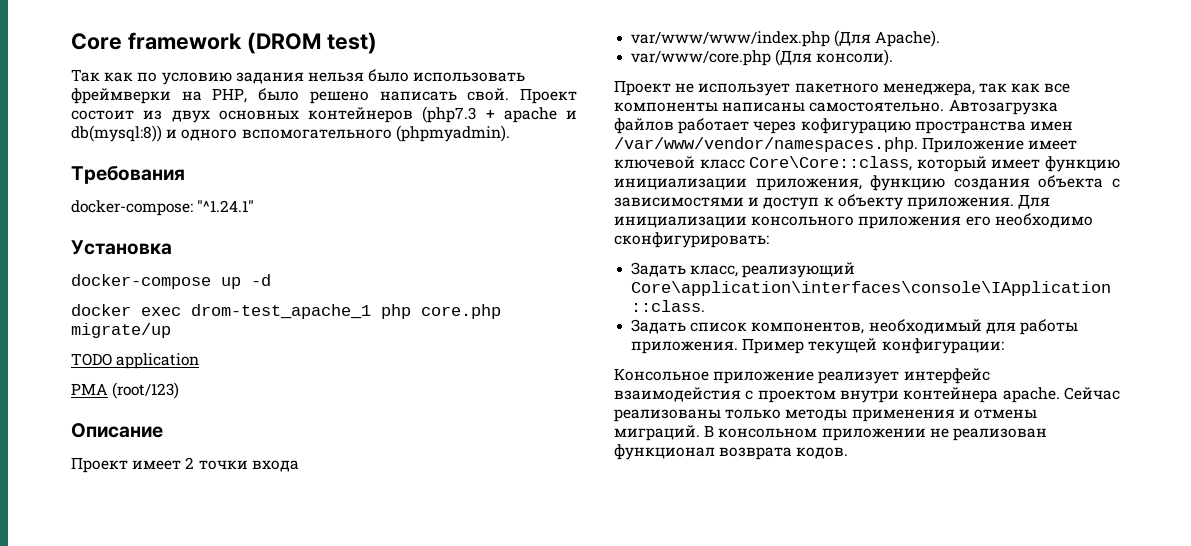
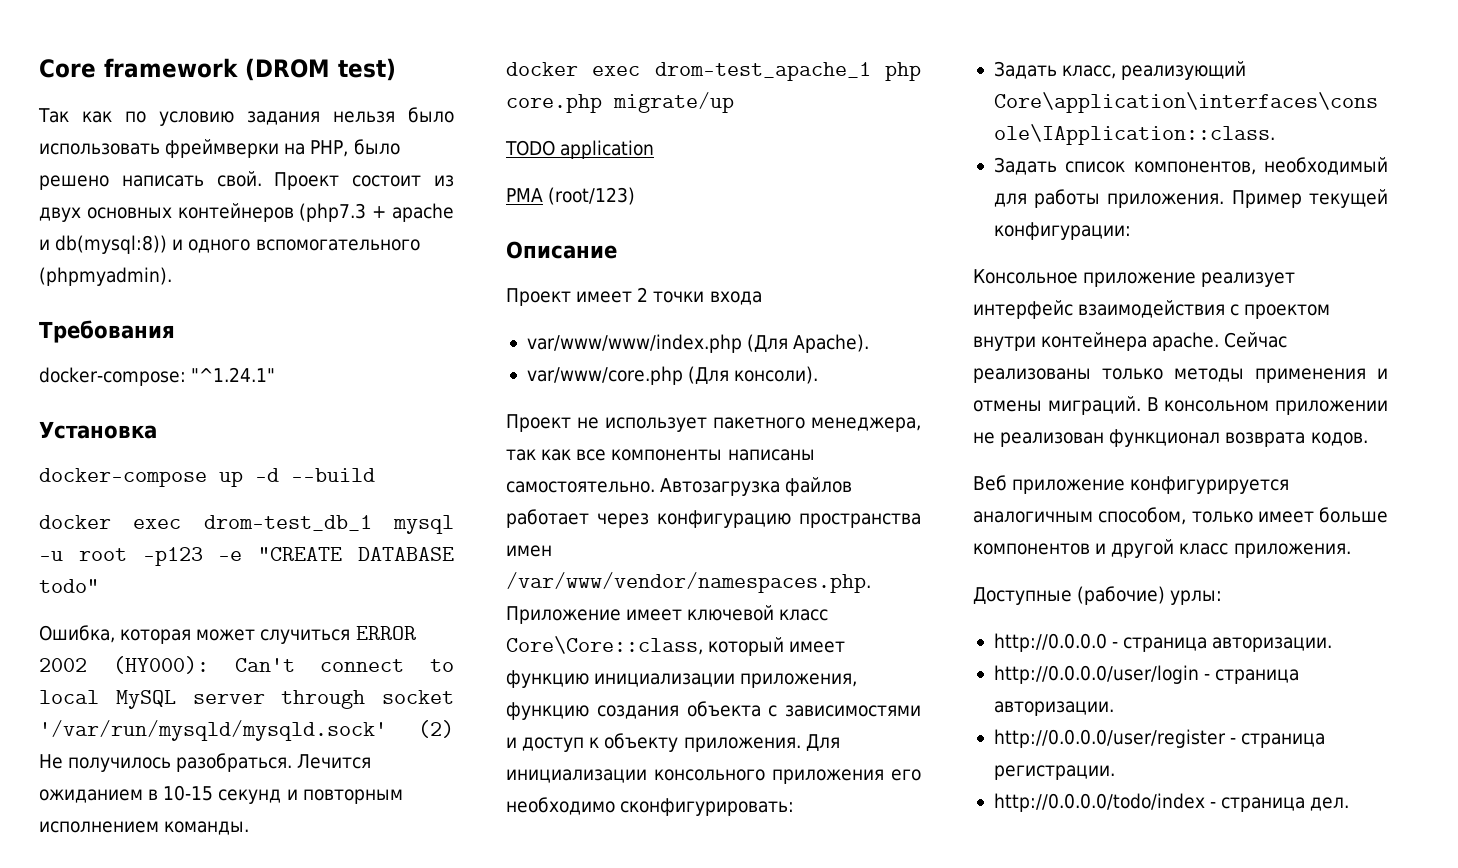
- docker-compose up -d
+ docker-compose up -d --build
+ docker exec drom-test_db_1 mysql -u root -p123 -e "CREATE DATABASE todo"
+ Ошибка, которая может случиться ERROR 2002 (HY000): Can't connect to local MySQL server through socket '/var/run/mysqld/mysqld.sock' (2) Не получилось разобраться. Лечится ожиданием в 10-15 секунд и повторным исполнением команды.
- Автозагрузка файлов работает через кофигурацию пространства имен /var/www/vendor/namespaces.php. Приложение имеет ключевой класс Core\Core::class, который имеет функцию инициализации приложения, функцию создания объекта с зависимостями и доступ к объекту приложения.
+ Автозагрузка файлов работает через конфигурацию пространства имен /var/www/vendor/namespaces.php. Приложение имеет ключевой класс Core\Core::class, который имеет функцию инициализации приложения, функцию создания объекта с зависимостями и доступ к объекту приложения.
- Консольное приложение реализует интерфейс взаимодейстия с проектом внутри контейнера apache.
+ Консольное приложение реализует интерфейс взаимодействия с проектом внутри контейнера apache.
+ Веб приложение конфигурируется аналогичным способом, только имеет больше компонентов и другой класс приложения.
+ Доступные (рабочие) урлы:
+ http://0.0.0.0 - страница авторизации.
+ http://0.0.0.0/user/login - страница авторизации.
+ http://0.0.0.0/user/register - страница регистрации.
+ http://0.0.0.0/todo/index - страница дел.

